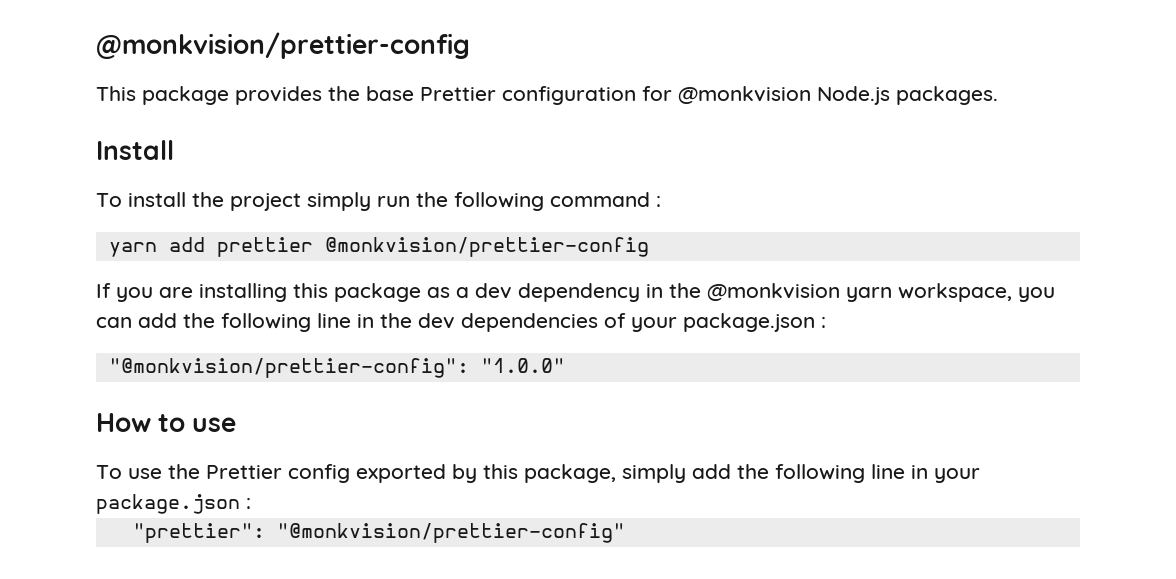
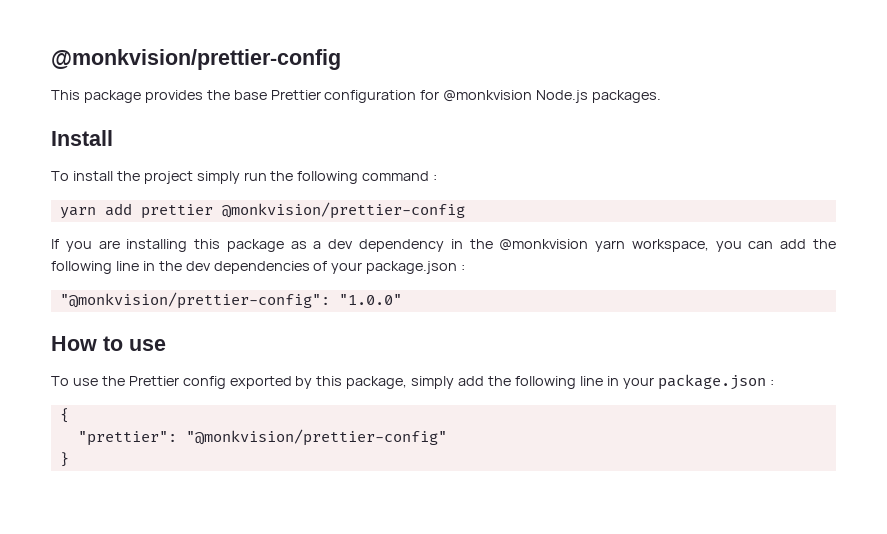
+ {
+ }

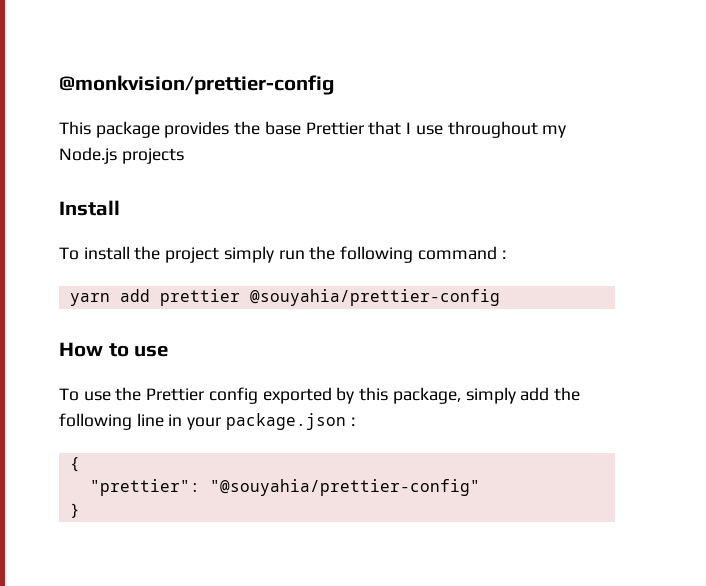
- This package provides the base Prettier configuration for @monkvision Node.js packages.
+ This package provides the base Prettier that I use throughout my Node.js projects
- yarn add prettier @monkvision/prettier-config
- If you are installing this package as a dev dependency in the @monkvision yarn workspace, you can add the following line in the dev dependencies of your package.json :
- "@monkvision/prettier-config": "1.0.0"
+ yarn add prettier @souyahia/prettier-config
- "prettier": "@monkvision/prettier-config"
+ "prettier": "@souyahia/prettier-config"

